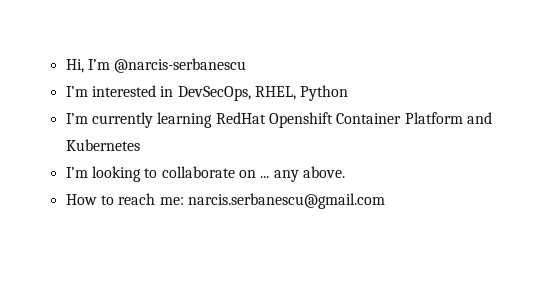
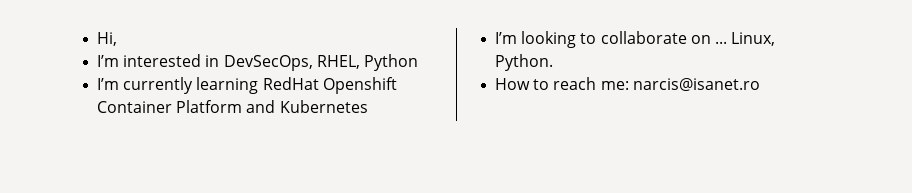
- Hi, I’m @narcis-serbanescu
+ Hi,
- I’m looking to collaborate on ... any above.
+ I’m looking to collaborate on ... Linux, Python.
- How to reach me: narcis.serbanescu@gmail.com
+ How to reach me: narcis@isanet.ro

